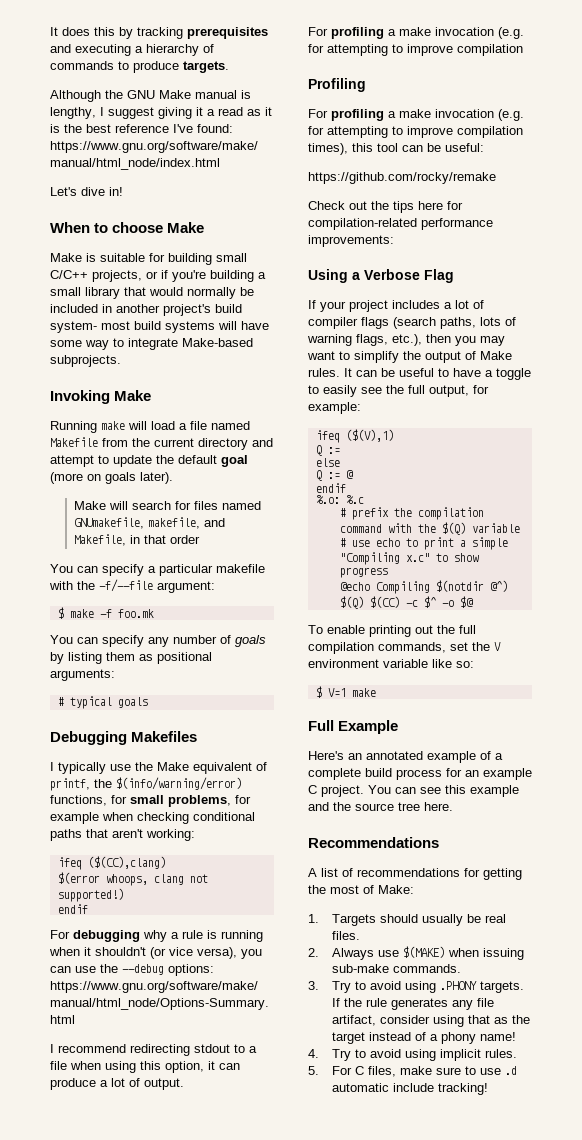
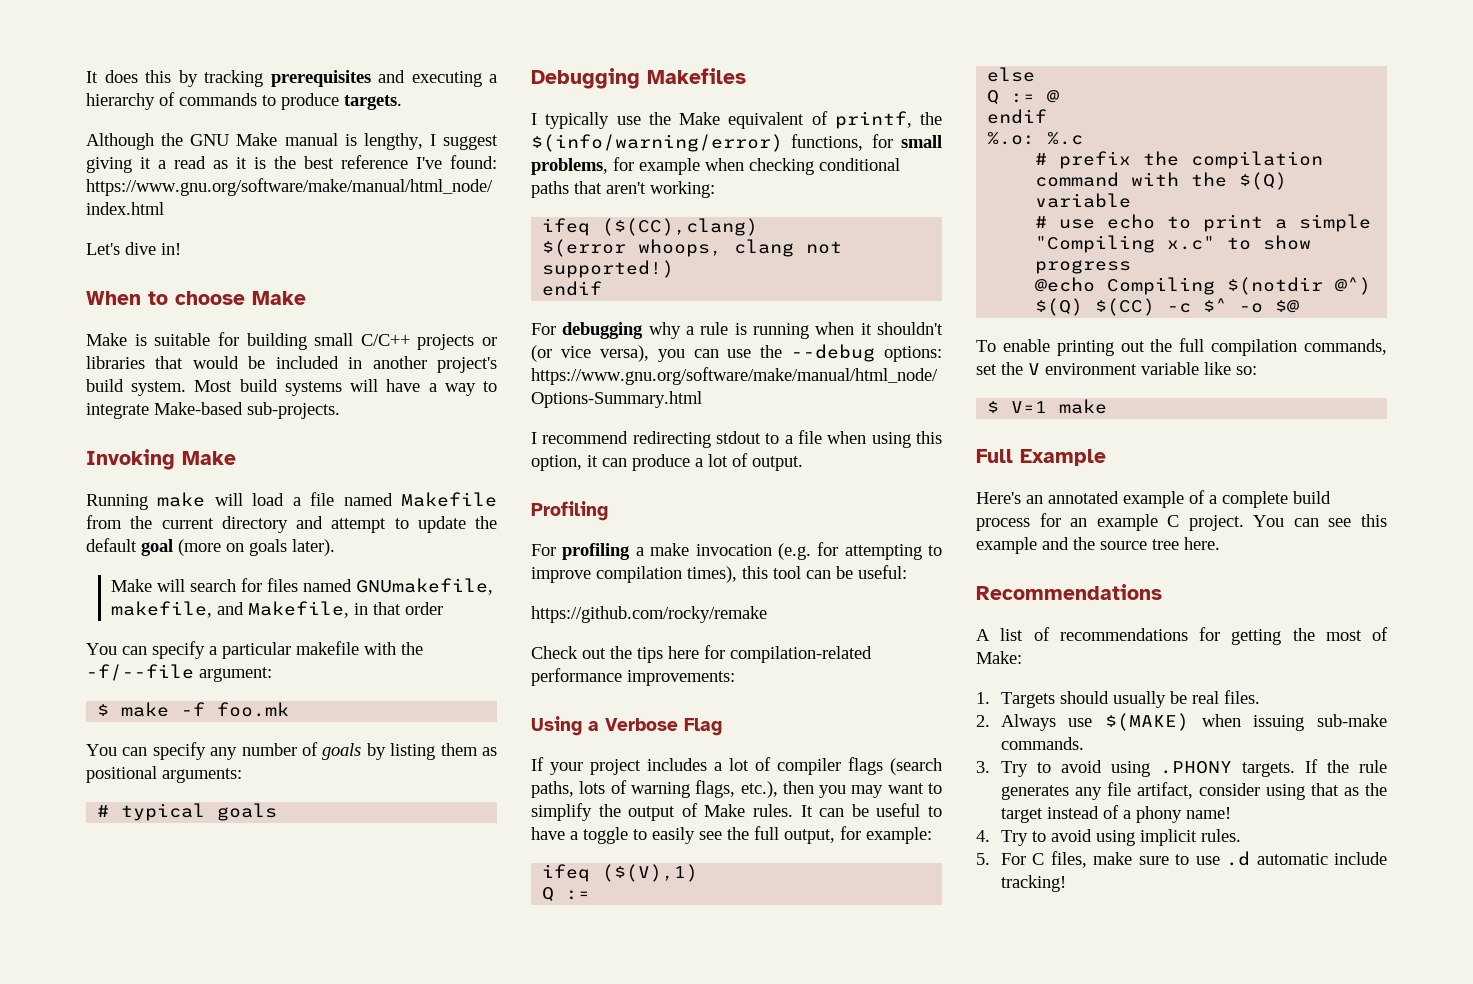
- Make is suitable for building small C/C++ projects, or if you're building a small library that would normally be included in another project's build system- most build systems will have some way to integrate Make-based subprojects.
+ Make is suitable for building small C/C++ projects or libraries that would be included in another project's build system. Most build systems will have a way to integrate Make-based sub-projects.
  I recommend redirecting stdout to a file when using this option, it can produce a lot of output.
- For profiling a make invocation (e.g. for attempting to improve compilation

